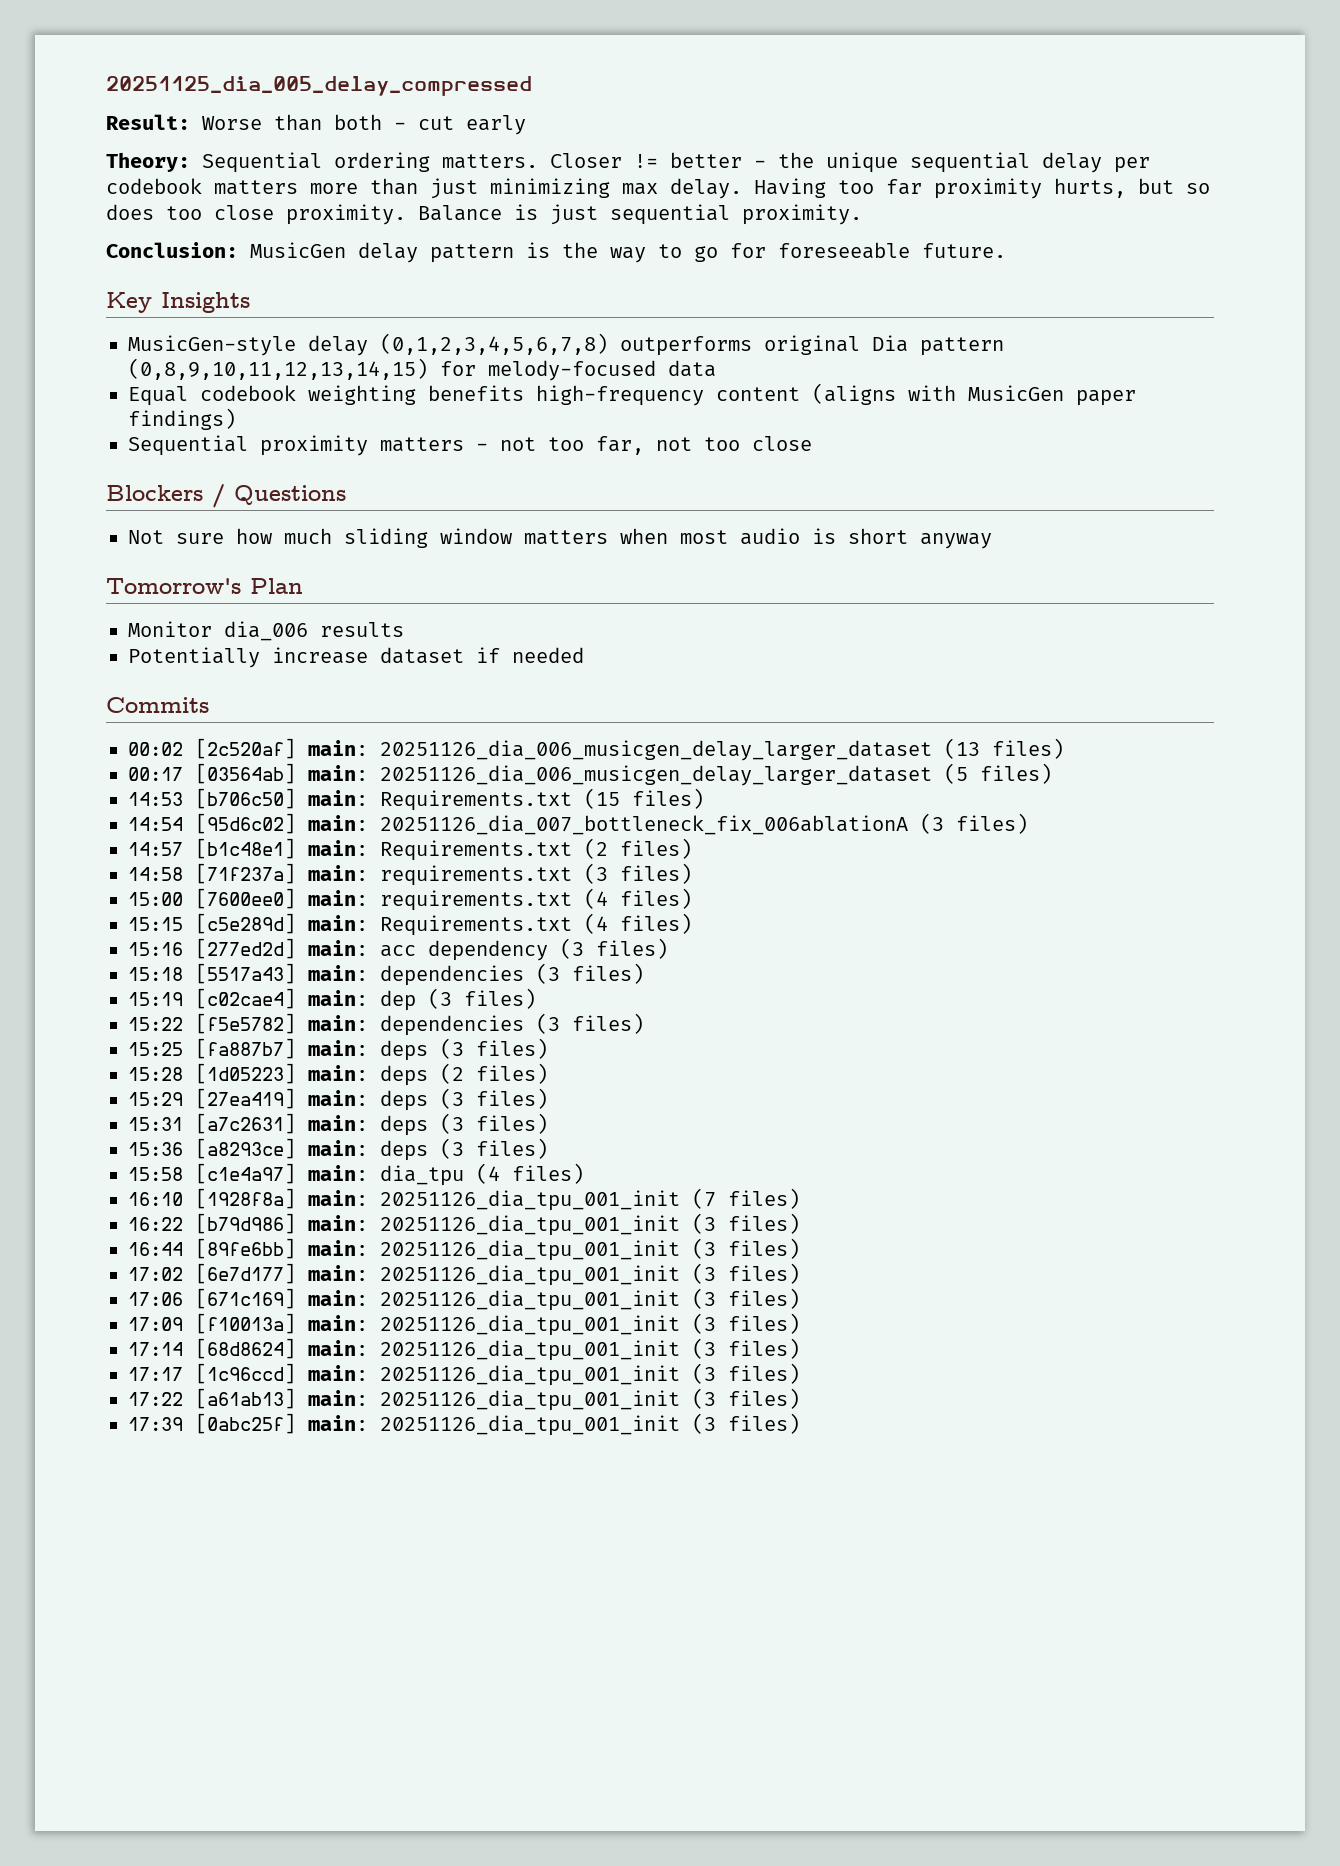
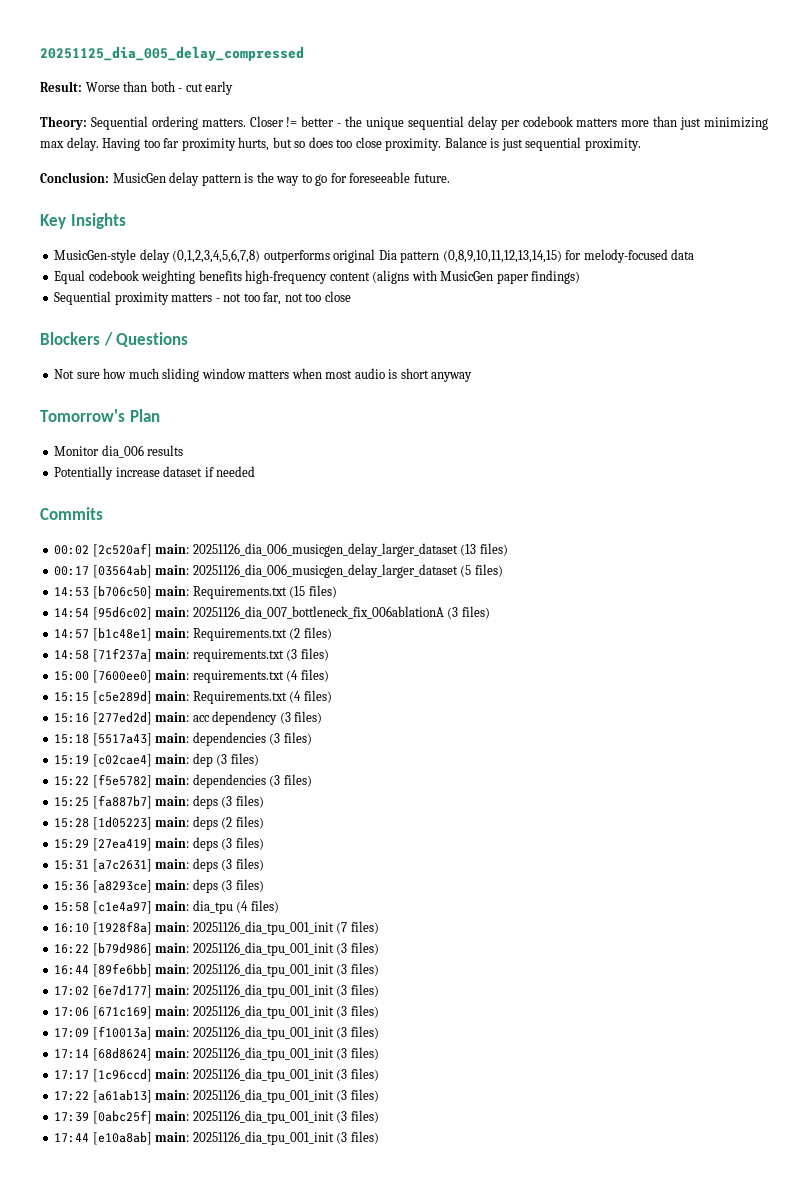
+ 17:44 [e10a8ab] main: 20251126_dia_tpu_001_init (3 files)

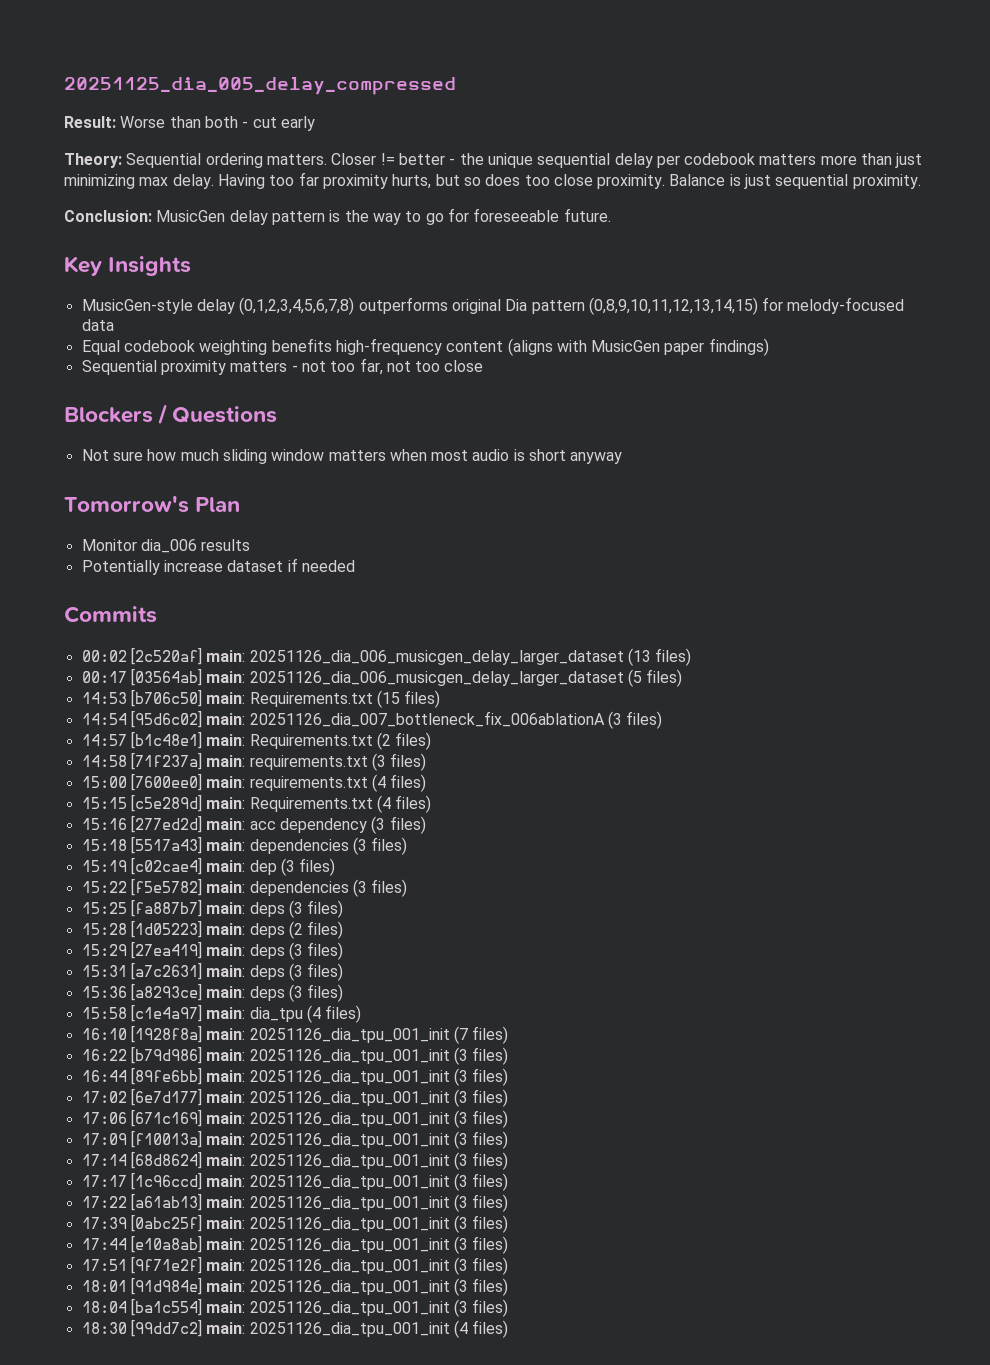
+ 17:51 [9f71e2f] main: 20251126_dia_tpu_001_init (3 files)
+ 18:01 [91d984e] main: 20251126_dia_tpu_001_init (3 files)
+ 18:04 [ba1c554] main: 20251126_dia_tpu_001_init (3 files)
+ 18:30 [99dd7c2] main: 20251126_dia_tpu_001_init (4 files)

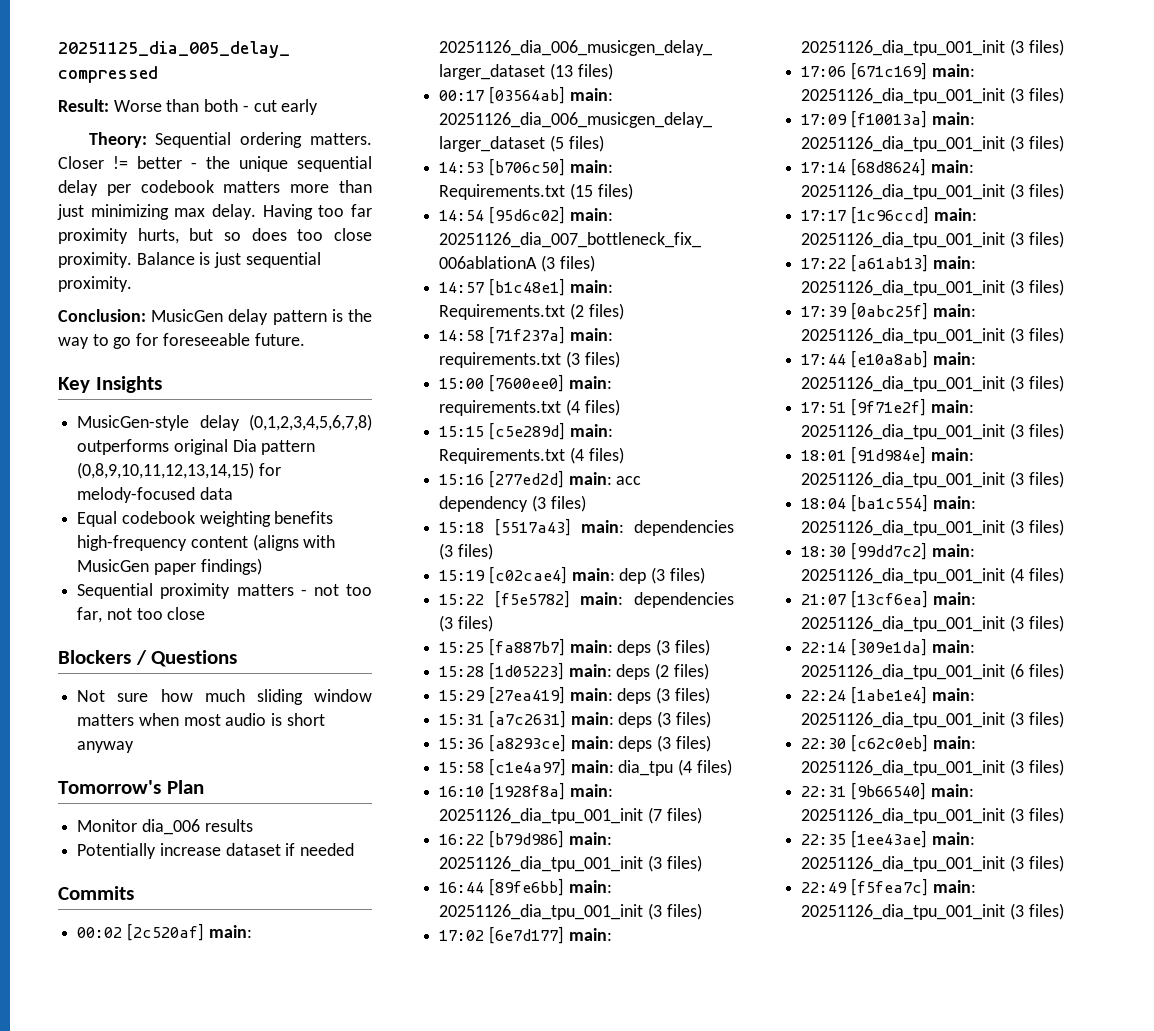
+ 21:07 [13cf6ea] main: 20251126_dia_tpu_001_init (3 files)
+ 22:14 [309e1da] main: 20251126_dia_tpu_001_init (6 files)
+ 22:24 [1abe1e4] main: 20251126_dia_tpu_001_init (3 files)
+ 22:30 [c62c0eb] main: 20251126_dia_tpu_001_init (3 files)
+ 22:31 [9b66540] main: 20251126_dia_tpu_001_init (3 files)
+ 22:35 [1ee43ae] main: 20251126_dia_tpu_001_init (3 files)
+ 22:49 [f5fea7c] main: 20251126_dia_tpu_001_init (3 files)

